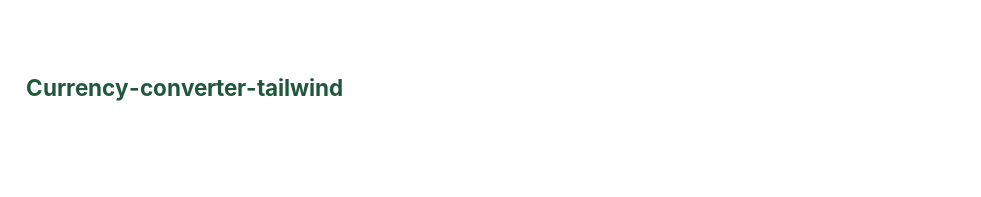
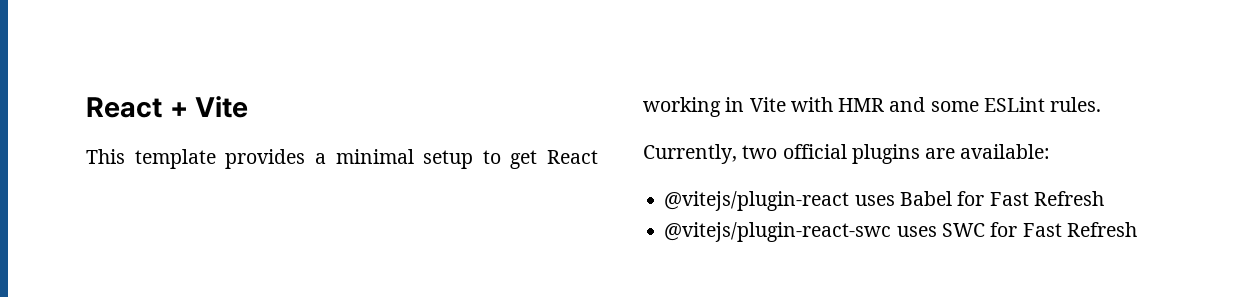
- Currency-converter-tailwind
+ React + Vite
+ This template provides a minimal setup to get React working in Vite with HMR and some ESLint rules.
+ Currently, two official plugins are available:
+ @vitejs/plugin-react uses Babel for Fast Refresh
+ @vitejs/plugin-react-swc uses SWC for Fast Refresh

